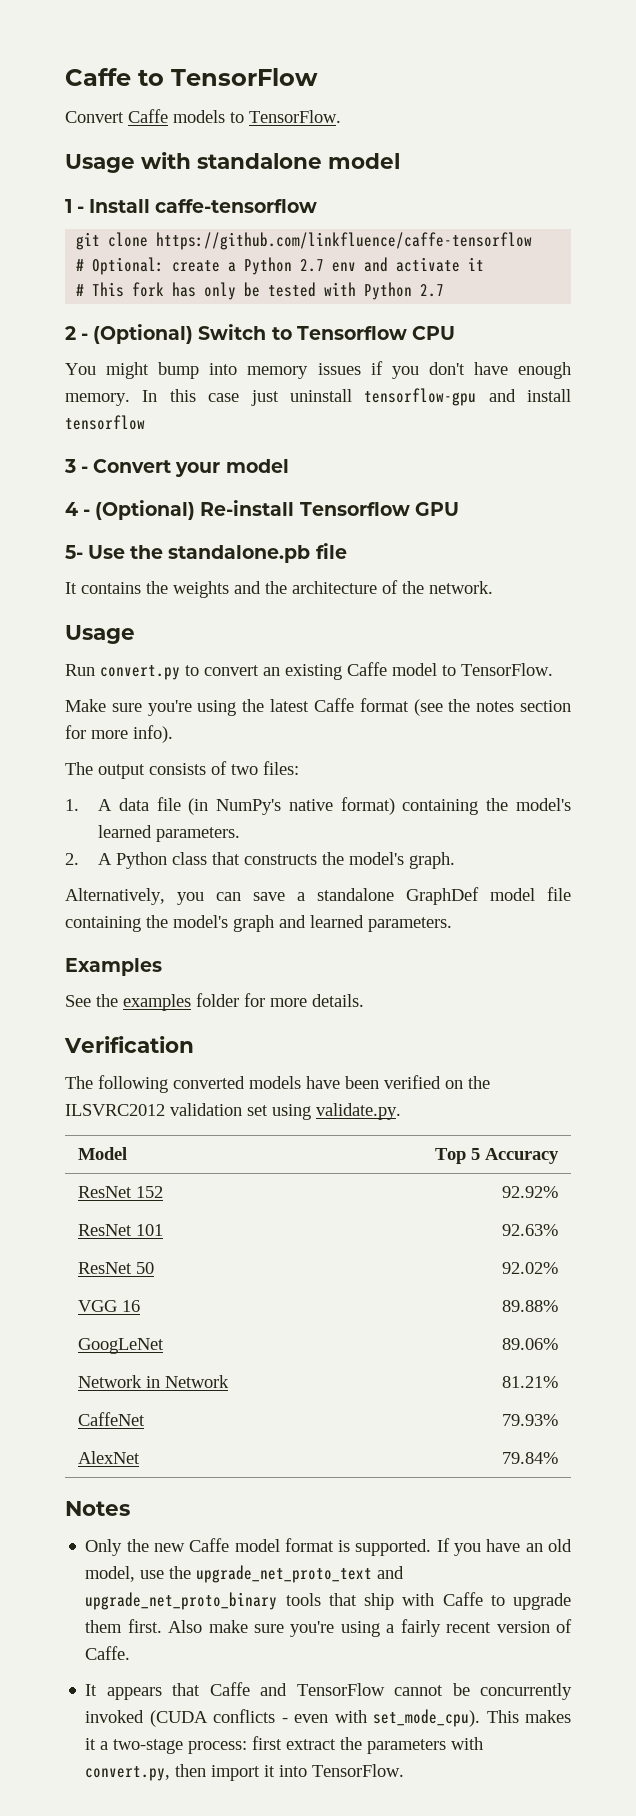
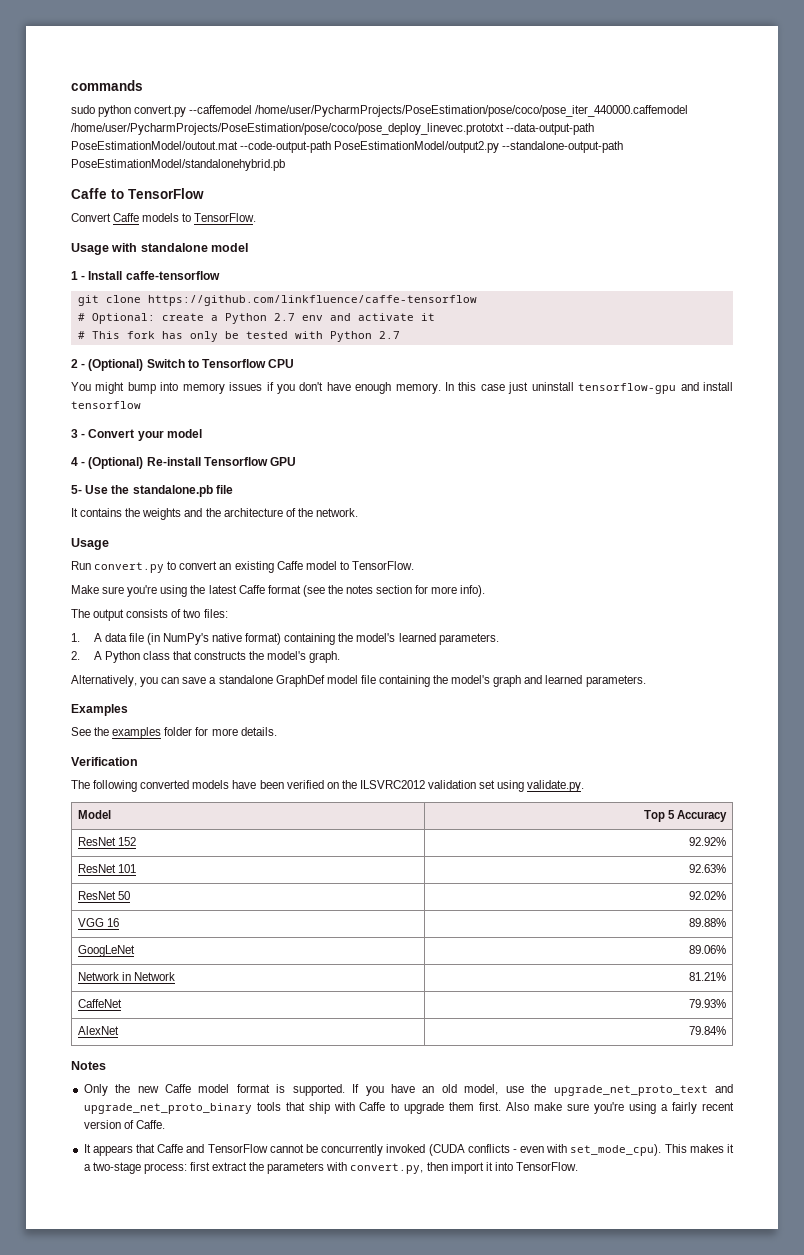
+ commands
+ sudo python convert.py --caffemodel /home/user/PycharmProjects/PoseEstimation/pose/coco/pose_iter_440000.caffemodel /home/user/PycharmProjects/PoseEstimation/pose/coco/pose_deploy_linevec.prototxt --data-output-path PoseEstimationModel/outout.mat --code-output-path PoseEstimationModel/output2.py --standalone-output-path PoseEstimationModel/standalonehybrid.pb

